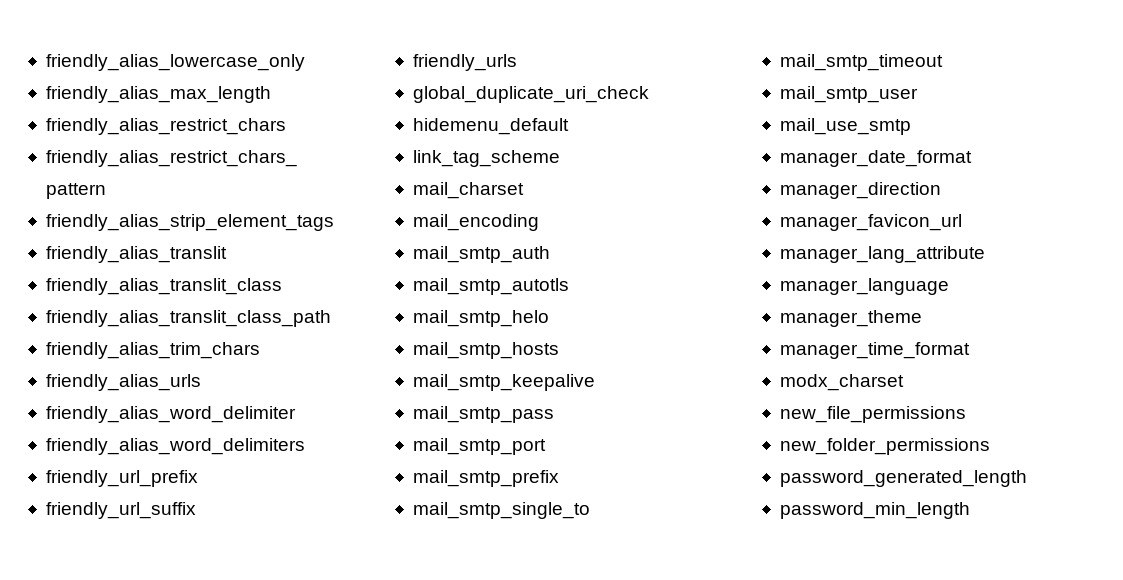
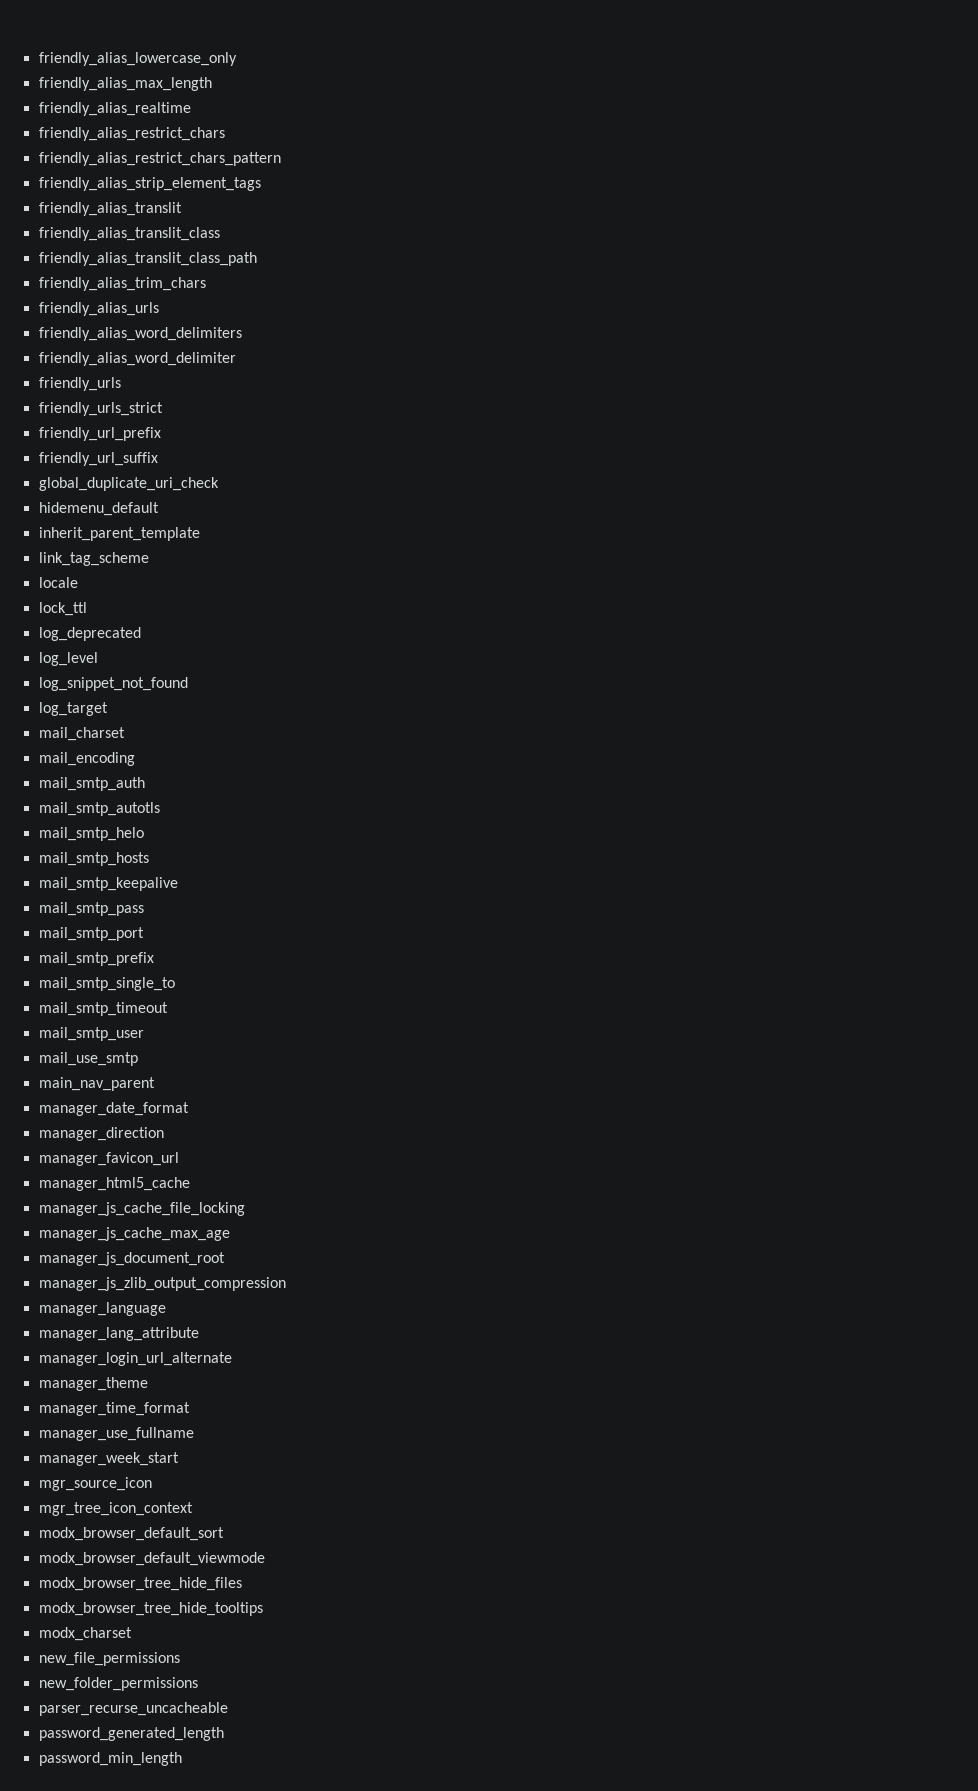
+ friendly_alias_realtime
+ friendly_alias_word_delimiters
- friendly_alias_word_delimiters
+ friendly_urls
+ friendly_urls_strict
- friendly_urls
+ inherit_parent_template
+ locale
+ lock_ttl
+ log_deprecated
+ log_level
+ log_snippet_not_found
+ log_target
+ main_nav_parent
+ manager_html5_cache
+ manager_js_cache_file_locking
+ manager_js_cache_max_age
+ manager_js_document_root
+ manager_js_zlib_output_compression
+ manager_language
- manager_language
+ manager_login_url_alternate
+ manager_use_fullname
+ manager_week_start
+ mgr_source_icon
+ mgr_tree_icon_context
+ modx_browser_default_sort
+ modx_browser_default_viewmode
+ modx_browser_tree_hide_files
+ modx_browser_tree_hide_tooltips
+ parser_recurse_uncacheable

